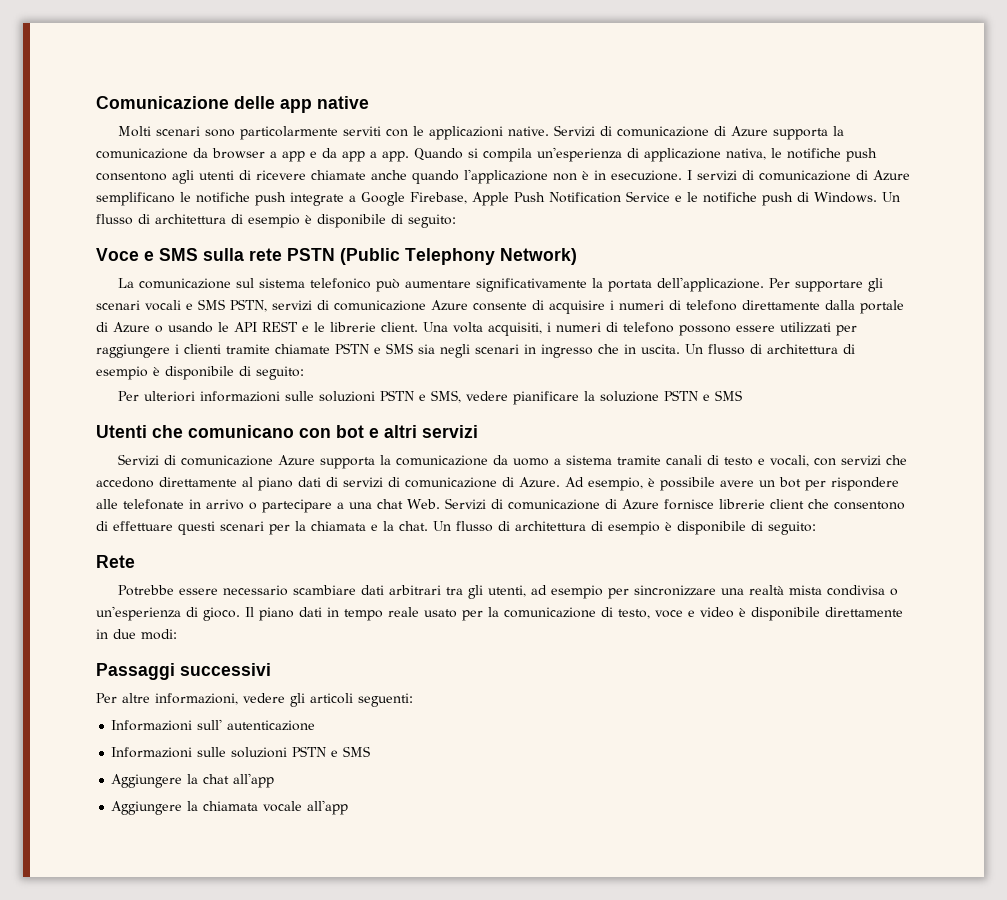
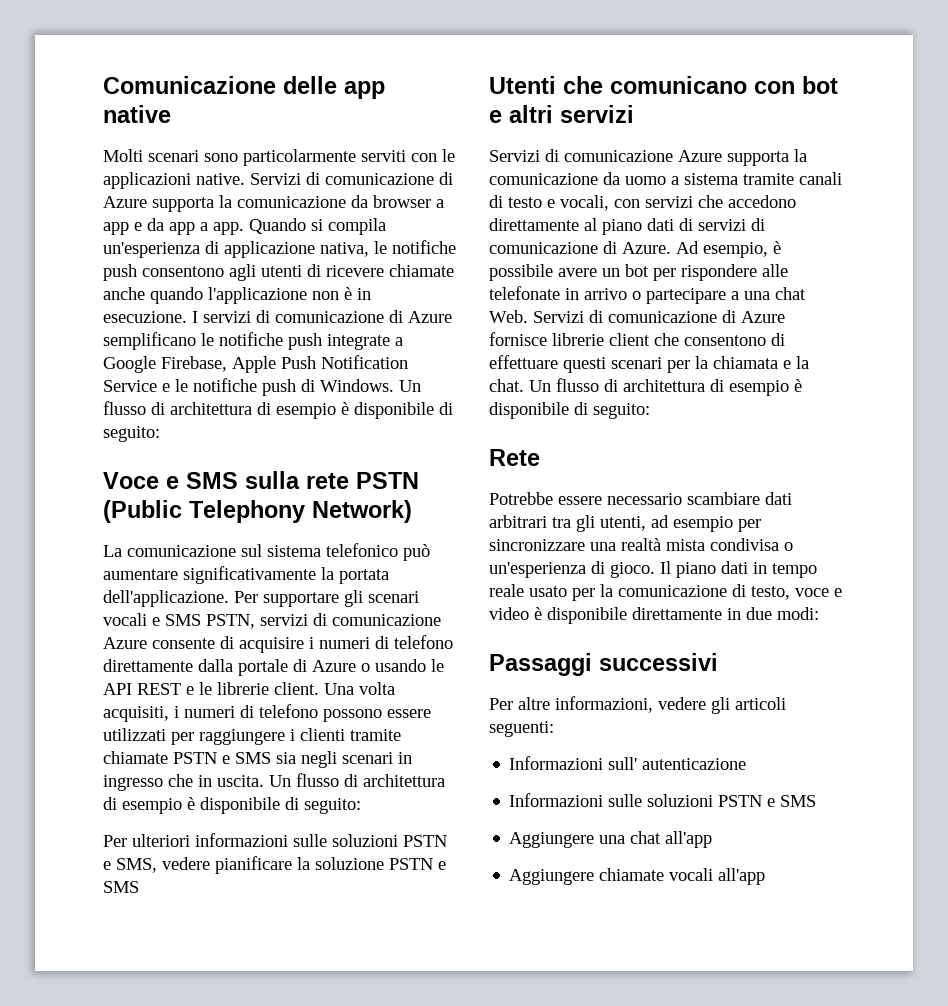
- Aggiungere la chat all'app
+ Aggiungere una chat all'app
- Aggiungere la chiamata vocale all'app
+ Aggiungere chiamate vocali all'app

